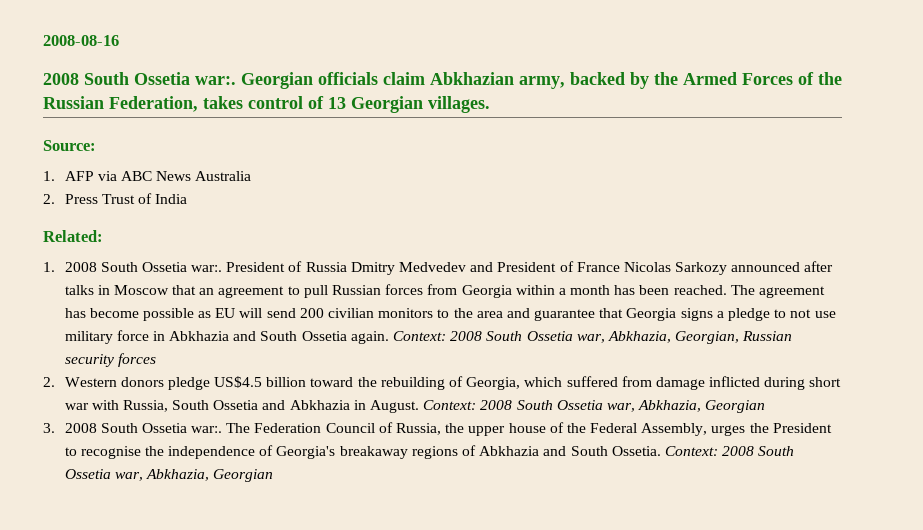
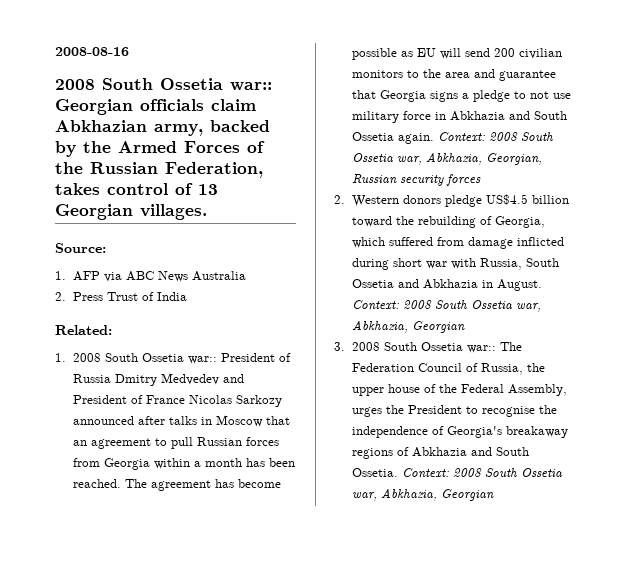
- 2008 South Ossetia war:. Georgian officials claim Abkhazian army, backed by the Armed Forces of the Russian Federation, takes control of 13 Georgian villages.
+ 2008 South Ossetia war:: Georgian officials claim Abkhazian army, backed by the Armed Forces of the Russian Federation, takes control of 13 Georgian villages.
- 1. 2008 South Ossetia war:. President of Russia Dmitry Medvedev and President of France Nicolas Sarkozy announced after talks in Moscow that an agreement to pull Russian forces from Georgia within a month has been reached.
+ 1. 2008 South Ossetia war:: President of Russia Dmitry Medvedev and President of France Nicolas Sarkozy announced after talks in Moscow that an agreement to pull Russian forces from Georgia within a month has been reached.
- 3. 2008 South Ossetia war:. The Federation Council of Russia, the upper house of the Federal Assembly, urges the President to recognise the independence of Georgia's breakaway regions of Abkhazia and South Ossetia.
+ 3. 2008 South Ossetia war:: The Federation Council of Russia, the upper house of the Federal Assembly, urges the President to recognise the independence of Georgia's breakaway regions of Abkhazia and South Ossetia.

